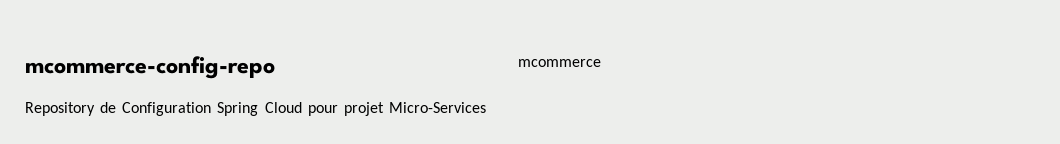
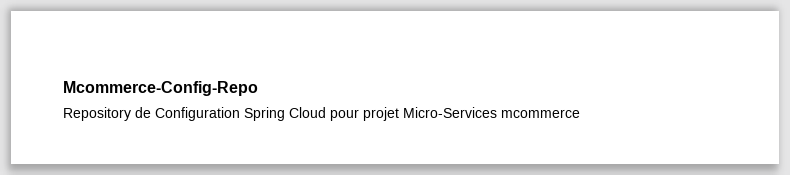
- mcommerce-config-repo
+ Mcommerce-Config-Repo

